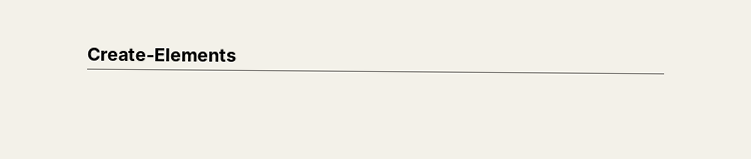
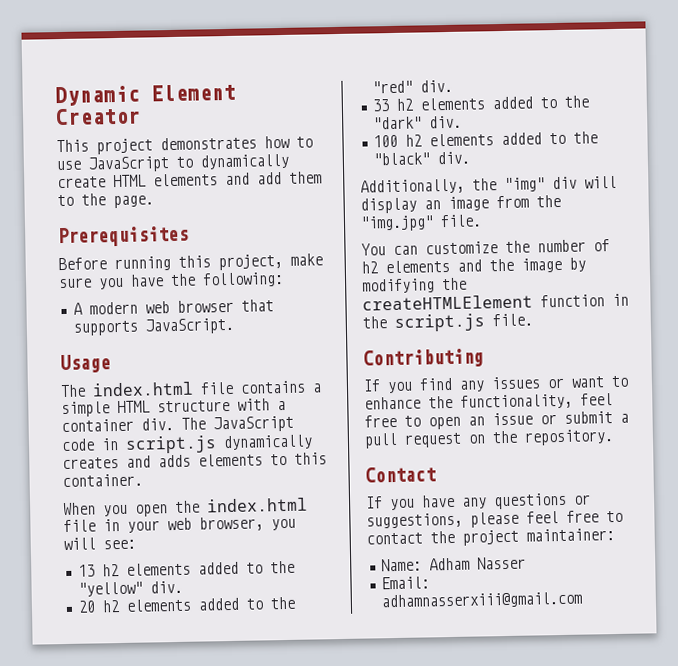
- Create-Elements
+ Dynamic Element Creator
+ This project demonstrates how to use JavaScript to dynamically create HTML elements and add them to the page.
+ Prerequisites
+ Before running this project, make sure you have the following:
+ A modern web browser that supports JavaScript.
+ Usage
+ The index.html file contains a simple HTML structure with a container div. The JavaScript code in script.js dynamically creates and adds elements to this container.
+ When you open the index.html file in your web browser, you will see:
+ 13 h2 elements added to the "yellow" div.
+ 20 h2 elements added to the "red" div.
+ 33 h2 elements added to the "dark" div.
+ 100 h2 elements added to the "black" div.
+ Additionally, the "img" div will display an image from the "img.jpg" file.
+ You can customize the number of h2 elements and the image by modifying the createHTMLElement function in the script.js file.
+ Contributing
+ If you find any issues or want to enhance the functionality, feel free to open an issue or submit a pull request on the repository.
+ Contact
+ If you have any questions or suggestions, please feel free to contact the project maintainer:
+ Name: Adham Nasser
+ Email: adhamnasserxiii@gmail.com

